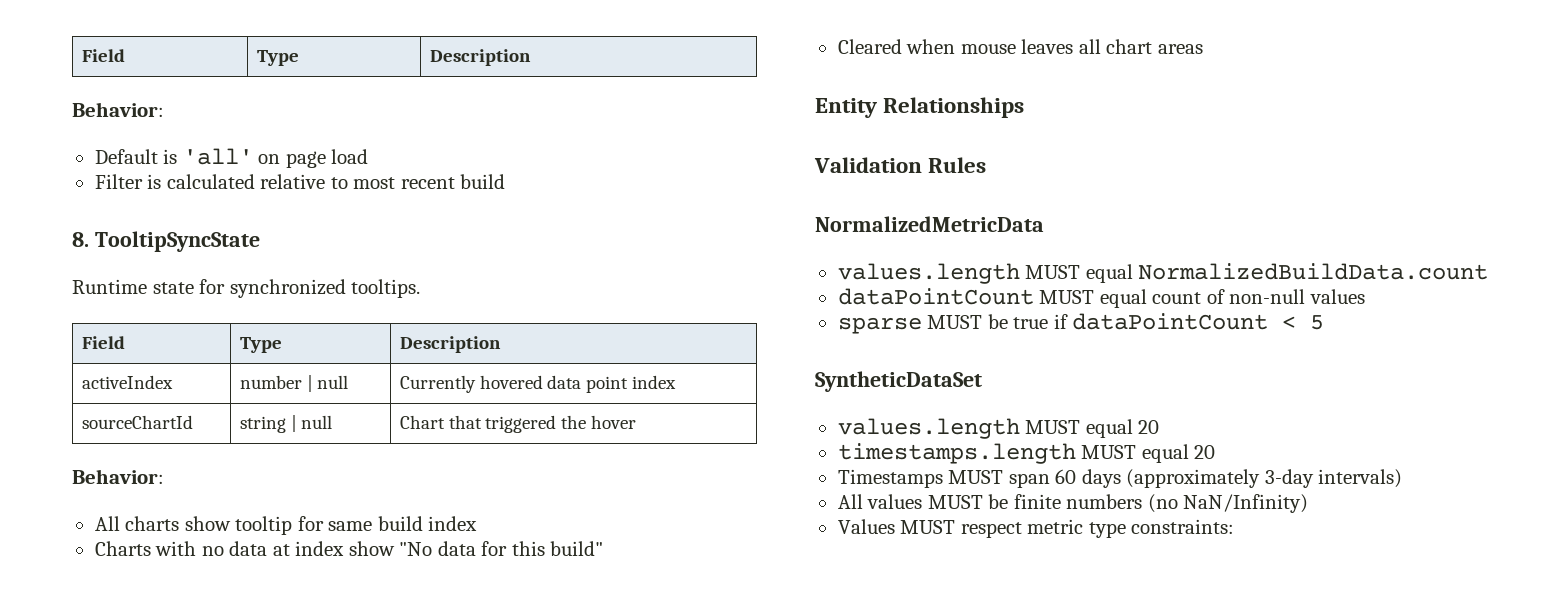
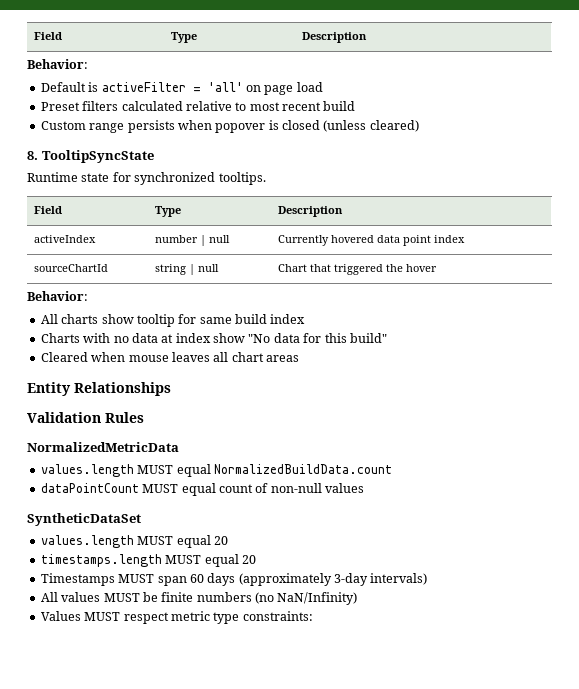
- Default is 'all' on page load
+ Default is activeFilter = 'all' on page load
- Filter is calculated relative to most recent build
+ Preset filters calculated relative to most recent build
+ Custom range persists when popover is closed (unless cleared)
- sparse MUST be true if dataPointCount < 5

